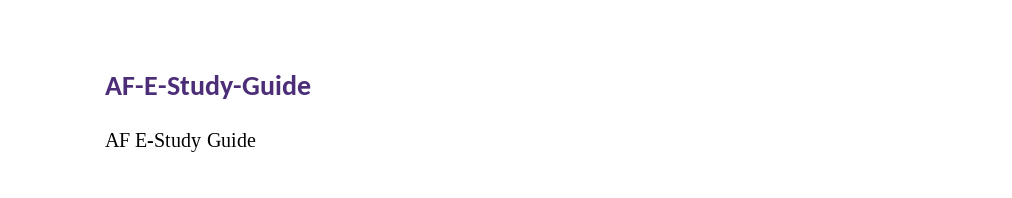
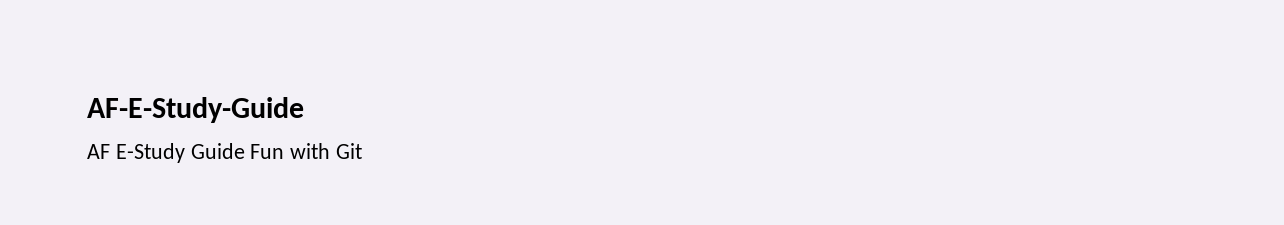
- AF E-Study Guide
+ AF E-Study Guide Fun with Git

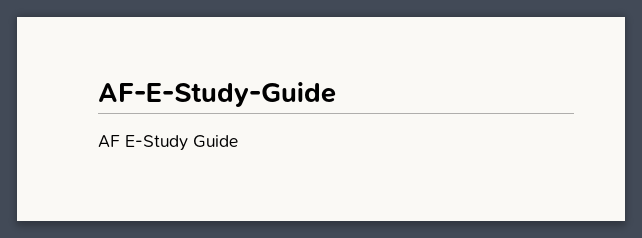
- AF E-Study Guide Fun with Git
+ AF E-Study Guide

